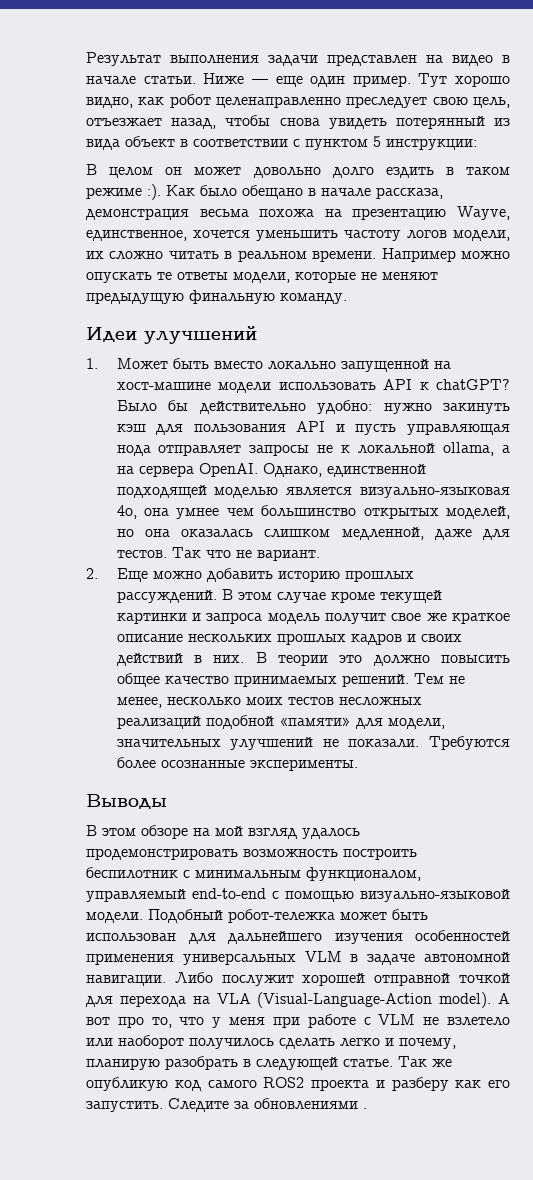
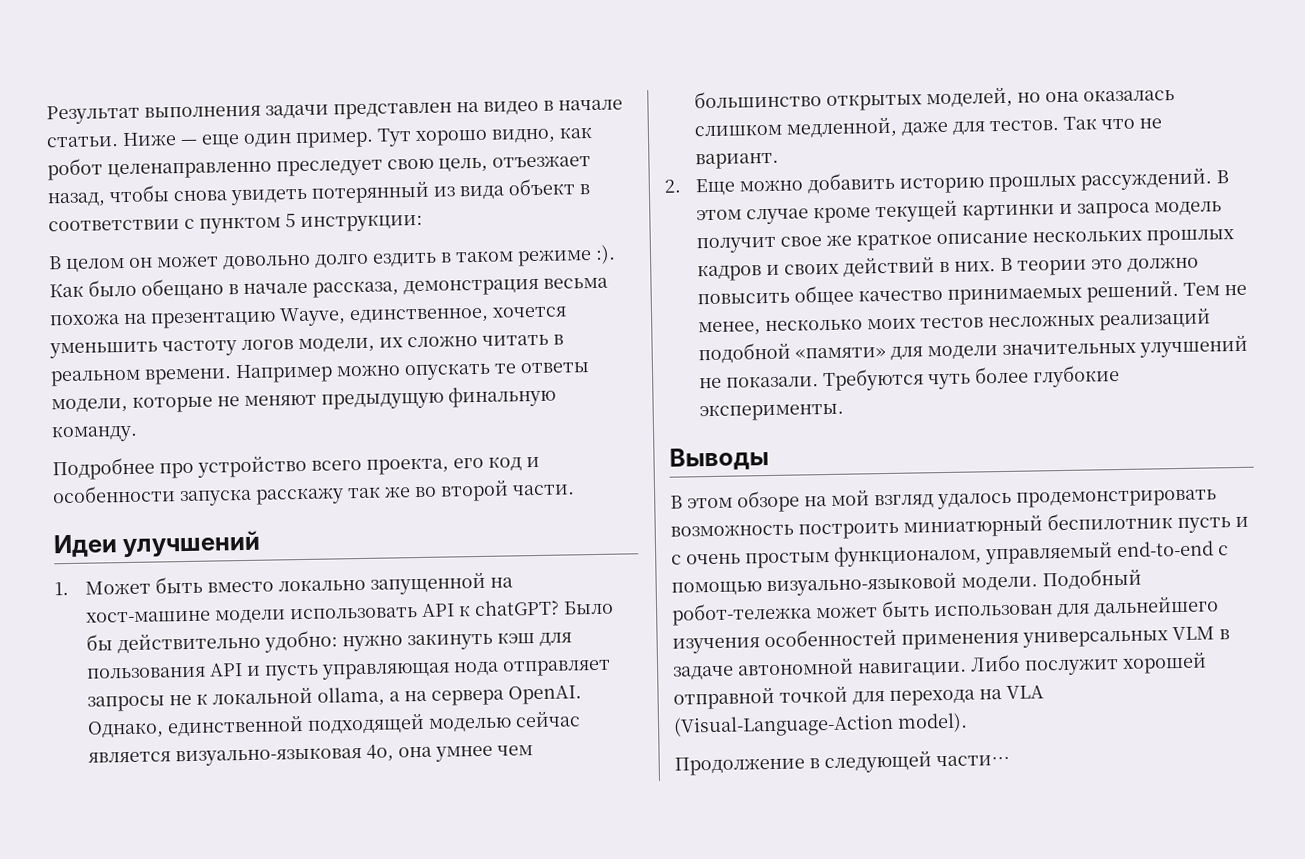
+ Подробнее про устройство всего проекта, его код и особенности запуска расскажу так же во второй части.
- Однако, единственной подходящей моделью является визуально-языковая 4o, она умнее чем большинство открытых моделей, но она оказалась слишком медленной, даже для тестов.
+ Однако, единственной подходящей моделью сейчас является визуально-языковая 4o, она умнее чем большинство открытых моделей, но она оказалась слишком медленной, даже для тестов.
- Тем не менее, несколько моих тестов несложных реализаций подобной «памяти» для модели, значительных улучшений не показали.
+ Тем не менее, несколько моих тестов несложных реализаций подобной «памяти» для модели значительных улучшений не показали.
- Требуются более осознанные эксперименты.
+ Требуются чуть более глубокие эксперименты.
- В этом обзоре на мой взгляд удалось продемонстрировать возможность построить беспилотник с минимальным функционалом, управляемый end-to-end с помощью визуально-языковой модели.
+ В этом обзоре на мой взгляд удалось продемонстрировать возможность построить миниатюрный беспилотник пусть и с очень простым функционалом, управляемый end-to-end с помощью визуально-языковой модели.
- Либо послужит хорошей отправной точкой для перехода на VLA (Visual-Language-Action model). А вот про то, что у меня при работе с VLM не взлетело или наоборот получилось сделать легко и почему, планирую разобрать в следующей статье. Так же опубликую код самого ROS2 проекта и разберу как его запустить. Следите за обновлениями .
+ Либо послужит хорошей отправной точкой для перехода на VLA (Visual-Language-Action model).
+ Продолжение в следующей части…

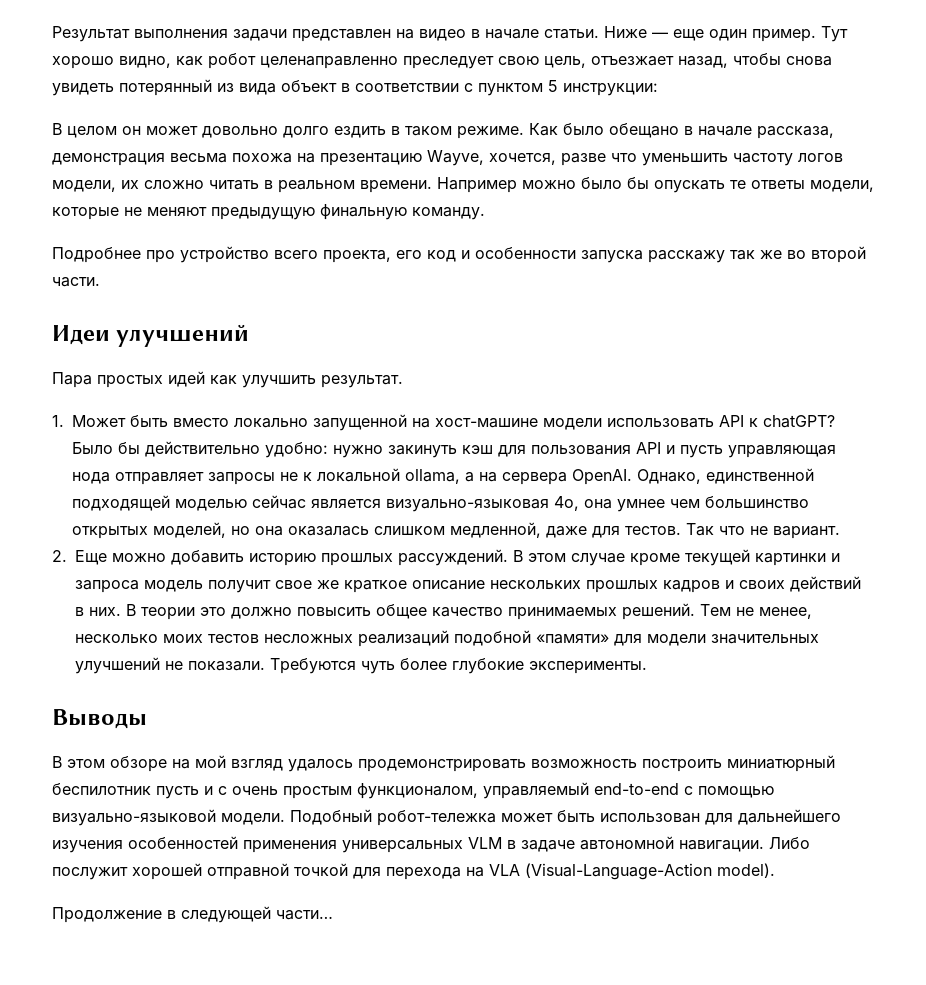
- В целом он может довольно долго ездить в таком режиме :).
+ В целом он может довольно долго ездить в таком режиме.
- Как было обещано в начале рассказа, демонстрация весьма похожа на презентацию Wayve, единственное, хочется уменьшить частоту логов модели, их сложно читать в реальном времени.
+ Как было обещано в начале рассказа, демонстрация весьма похожа на презентацию Wayve, хочется, разве что уменьшить частоту логов модели, их сложно читать в реальном времени.
- Например можно опускать те ответы модели, которые не меняют предыдущую финальную команду.
+ Например можно было бы опускать те ответы модели, которые не меняют предыдущую финальную команду.
+ Пара простых идей как улучшить результат.

